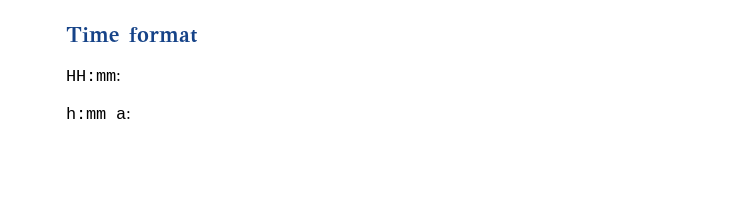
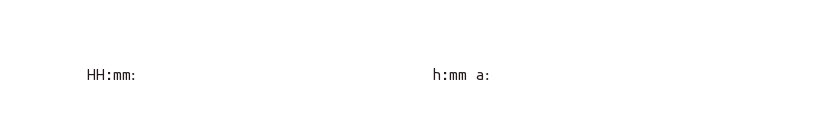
- Time format

